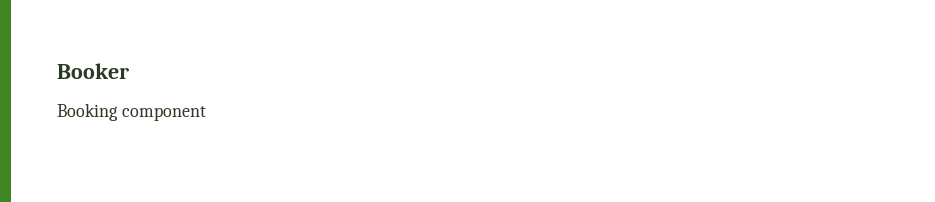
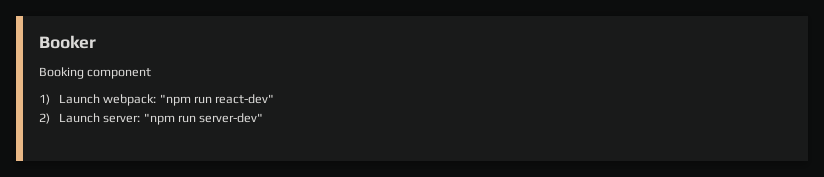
+ 1) Launch webpack: "npm run react-dev"
+ 2) Launch server: "npm run server-dev"

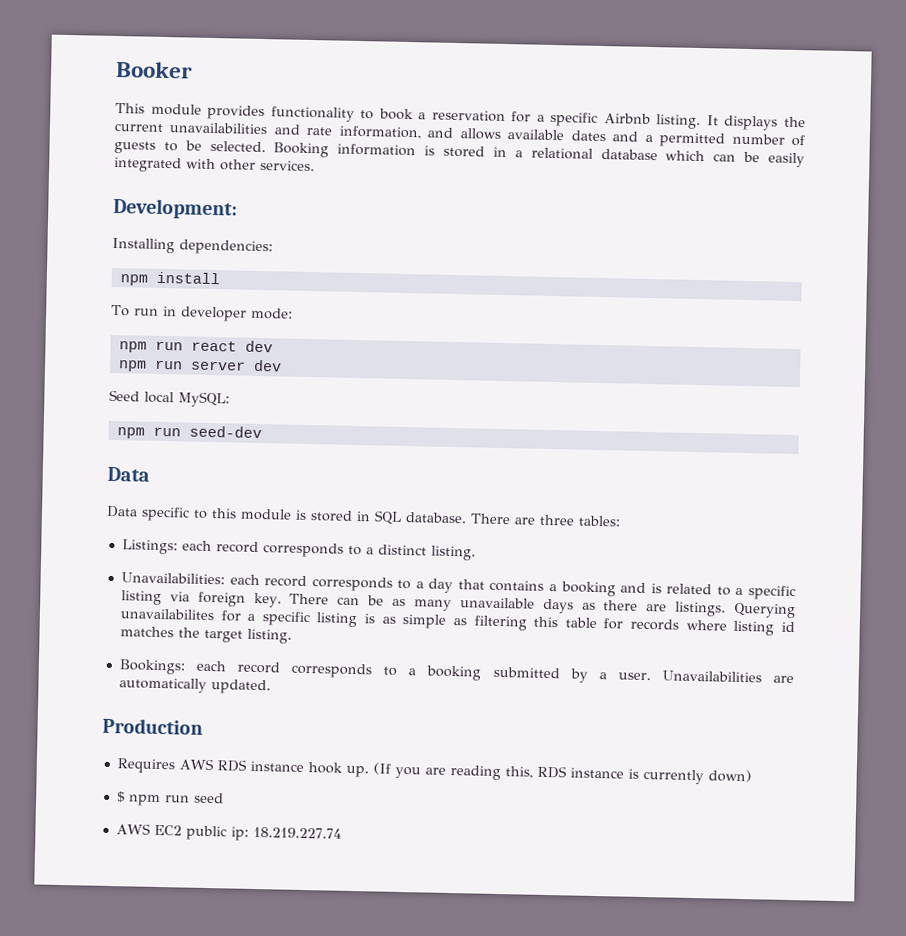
- Booking component
- 1) Launch webpack: "npm run react-dev"
- 2) Launch server: "npm run server-dev"
+ This module provides functionality to book a reservation for a specific Airbnb listing. It displays the current unavailabilities and rate information, and allows available dates and a permitted number of guests to be selected. Booking information is stored in a relational database which can be easily integrated with other services.
+ Development:
+ Installing dependencies:
+ npm install
+ To run in developer mode:
+ npm run react dev
+ npm run server dev
+ Seed local MySQL:
+ npm run seed-dev
+ Data
+ Data specific to this module is stored in SQL database. There are three tables:
+ Listings: each record corresponds to a distinct listing.
+ Unavailabilities: each record corresponds to a day that contains a booking and is related to a specific listing via foreign key. There can be as many unavailable days as there are listings. Querying unavailabilites for a specific listing is as simple as filtering this table for records where listing id matches the target listing.
+ Bookings: each record corresponds to a booking submitted by a user. Unavailabilities are automatically updated.
+ Production
+ Requires AWS RDS instance hook up. (If you are reading this, RDS instance is currently down)
+ $ npm run seed
+ AWS EC2 public ip: 18.219.227.74

